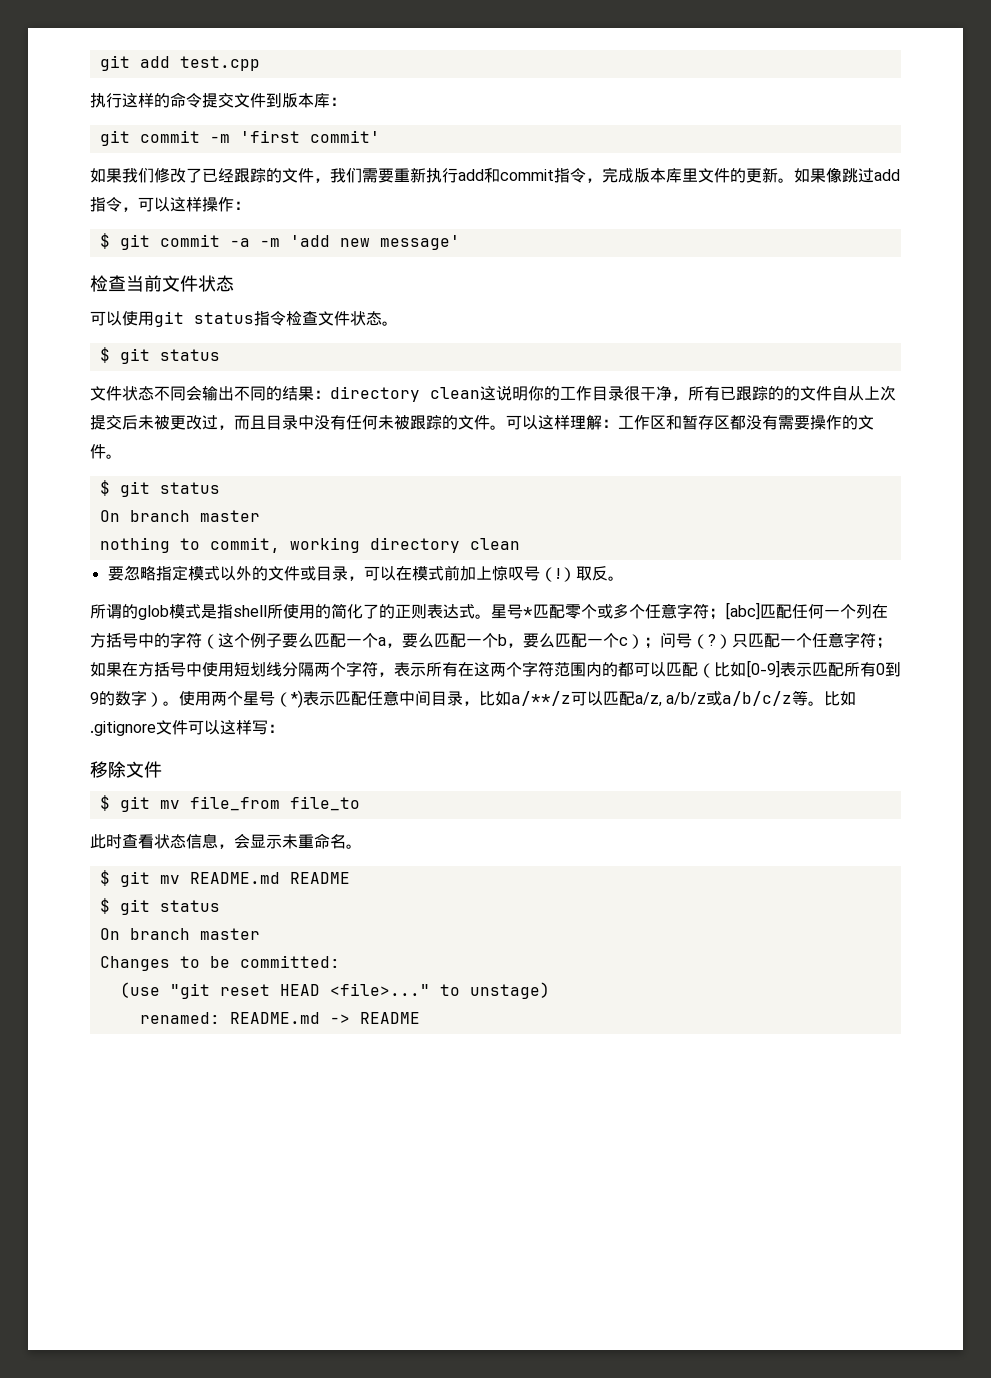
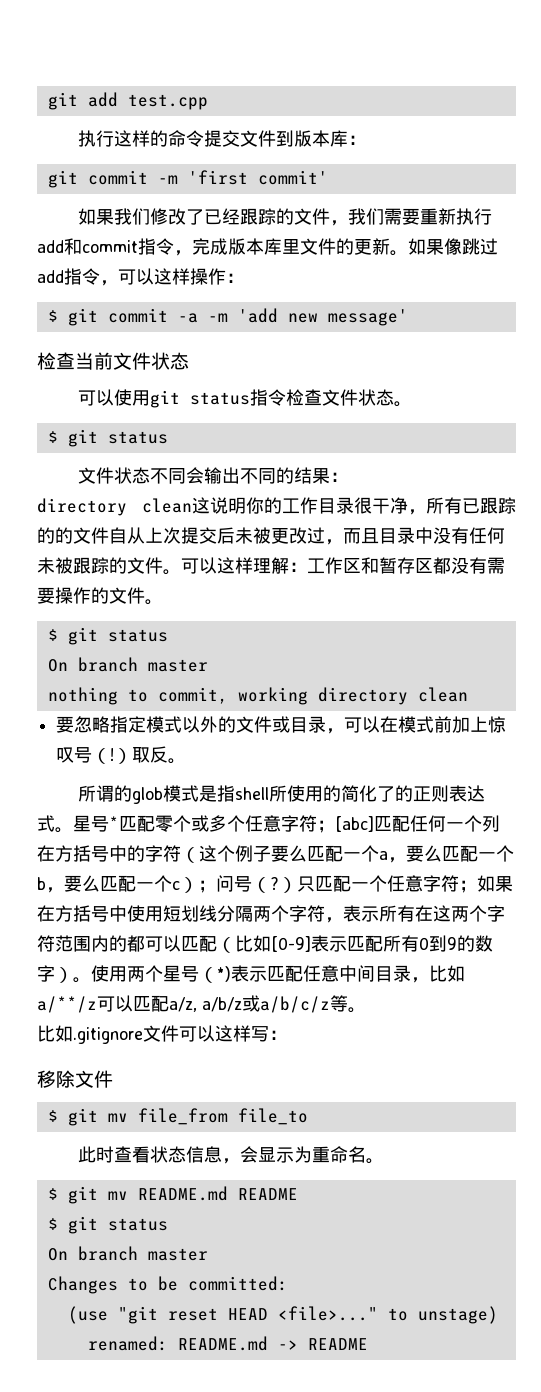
- 文件状态不同会输出不同的结果：directory clean这说明你的工作目录很干净，所有已跟踪的的文件自从上次提交后未被更改过，而且目录中没有任何未被跟踪的文件。
+ 文件状态不同会输出不同的结果：
+ directory clean这说明你的工作目录很干净，所有已跟踪的的文件自从上次提交后未被更改过，而且目录中没有任何未被跟踪的文件。
- 使用两个星号（*)表示匹配任意中间目录，比如a/**/z可以匹配a/z, a/b/z或a/b/c/z等。比如.gitignore文件可以这样写：
+ 使用两个星号（*)表示匹配任意中间目录，比如a/**/z可以匹配a/z, a/b/z或a/b/c/z等。
+ 比如.gitignore文件可以这样写：
- 此时查看状态信息，会显示未重命名。
+ 此时查看状态信息，会显示为重命名。

